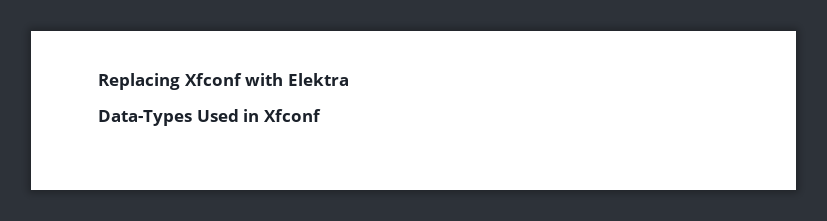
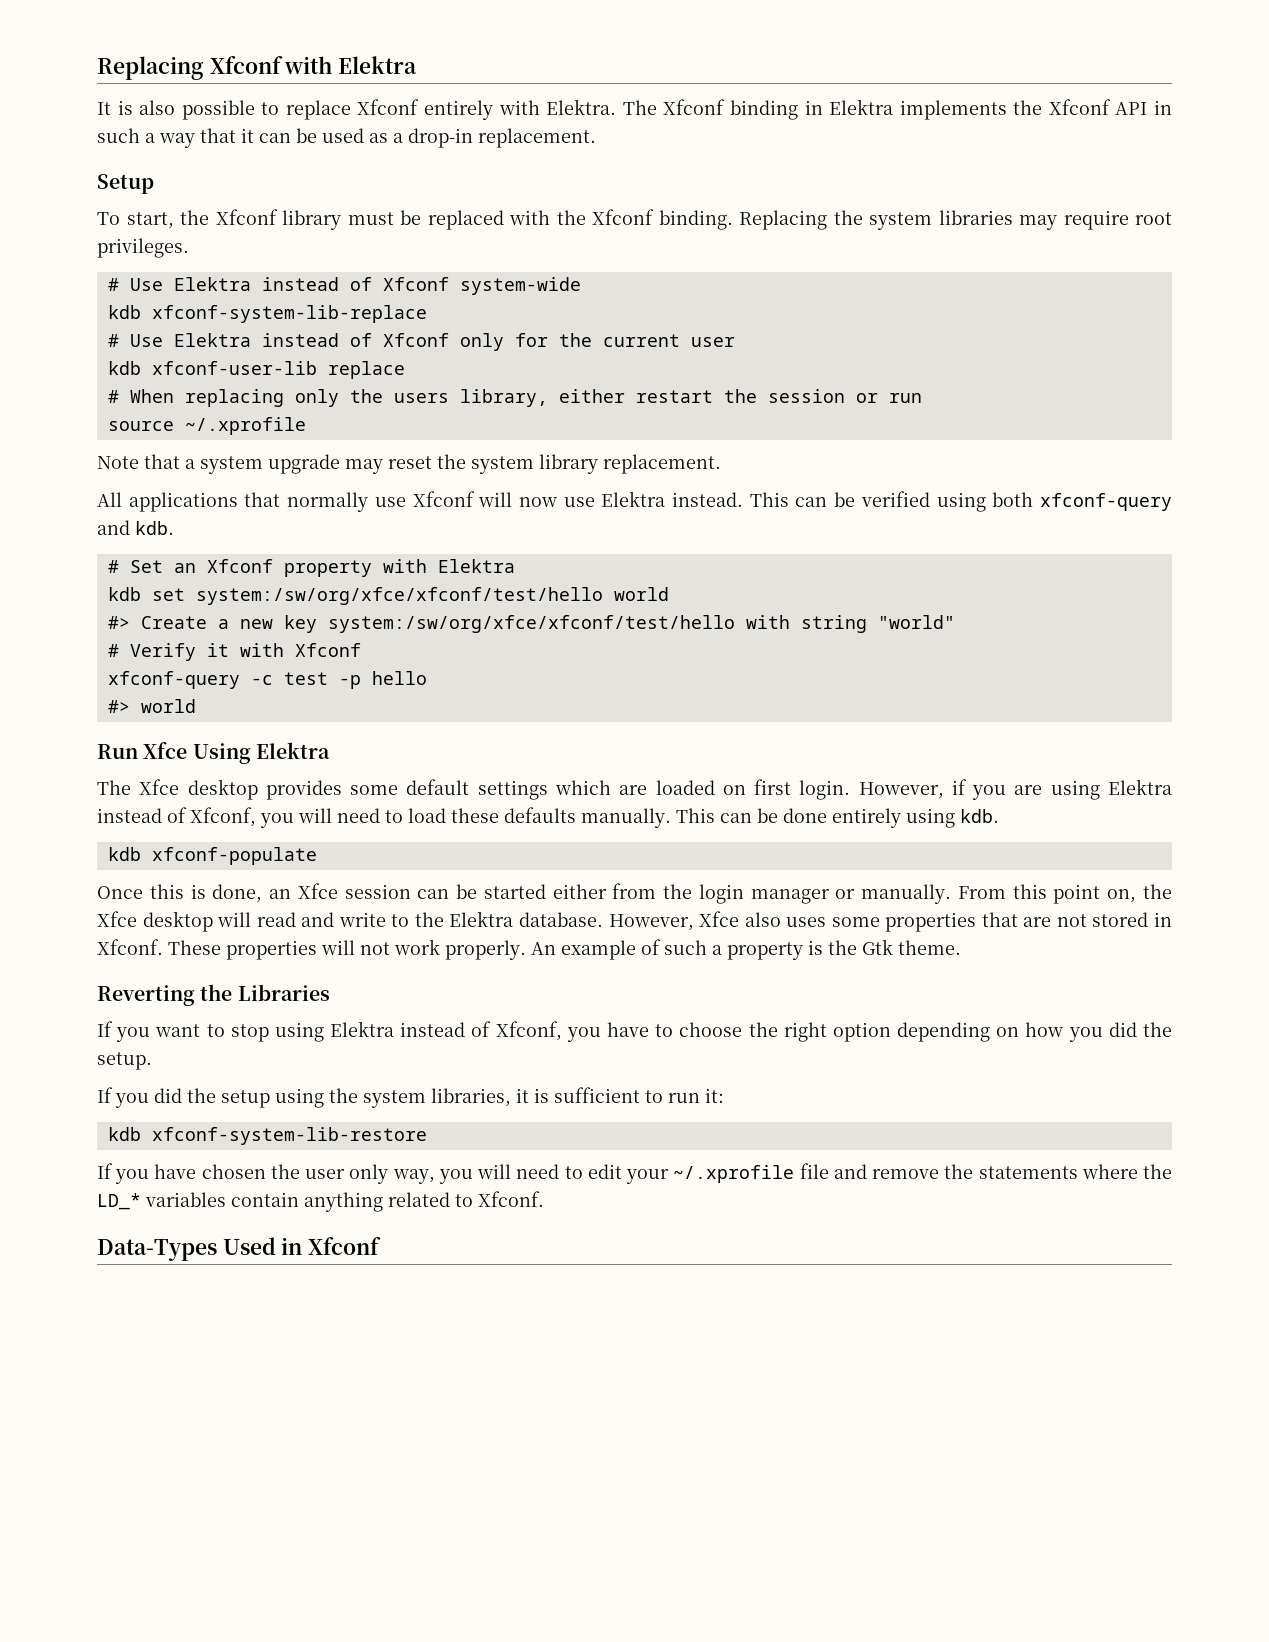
+ It is also possible to replace Xfconf entirely with Elektra. The Xfconf binding in Elektra implements the Xfconf API in such a way that it can be used as a drop-in replacement.
+ Setup
+ To start, the Xfconf library must be replaced with the Xfconf binding. Replacing the system libraries may require root privileges.
+ # Use Elektra instead of Xfconf system-wide
+ kdb xfconf-system-lib-replace
+ # Use Elektra instead of Xfconf only for the current user
+ kdb xfconf-user-lib replace
+ # When replacing only the users library, either restart the session or run
+ source ~/.xprofile
+ Note that a system upgrade may reset the system library replacement.
+ All applications that normally use Xfconf will now use Elektra instead. This can be verified using both xfconf-query and kdb.
+ # Set an Xfconf property with Elektra
+ kdb set system:/sw/org/xfce/xfconf/test/hello world
+ #> Create a new key system:/sw/org/xfce/xfconf/test/hello with string "world"
+ # Verify it with Xfconf
+ xfconf-query -c test -p hello
+ #> world
+ Run Xfce Using Elektra
+ The Xfce desktop provides some default settings which are loaded on first login. However, if you are using Elektra instead of Xfconf, you will need to load these defaults manually. This can be done entirely using kdb.
+ kdb xfconf-populate
+ Once this is done, an Xfce session can be started either from the login manager or manually. From this point on, the Xfce desktop will read and write to the Elektra database. However, Xfce also uses some properties that are not stored in Xfconf. These properties will not work properly. An example of such a property is the Gtk theme.
+ Reverting the Libraries
+ If you want to stop using Elektra instead of Xfconf, you have to choose the right option depending on how you did the setup.
+ If you did the setup using the system libraries, it is sufficient to run it:
+ kdb xfconf-system-lib-restore
+ If you have chosen the user only way, you will need to edit your ~/.xprofile file and remove the statements where the LD_* variables contain anything related to Xfconf.

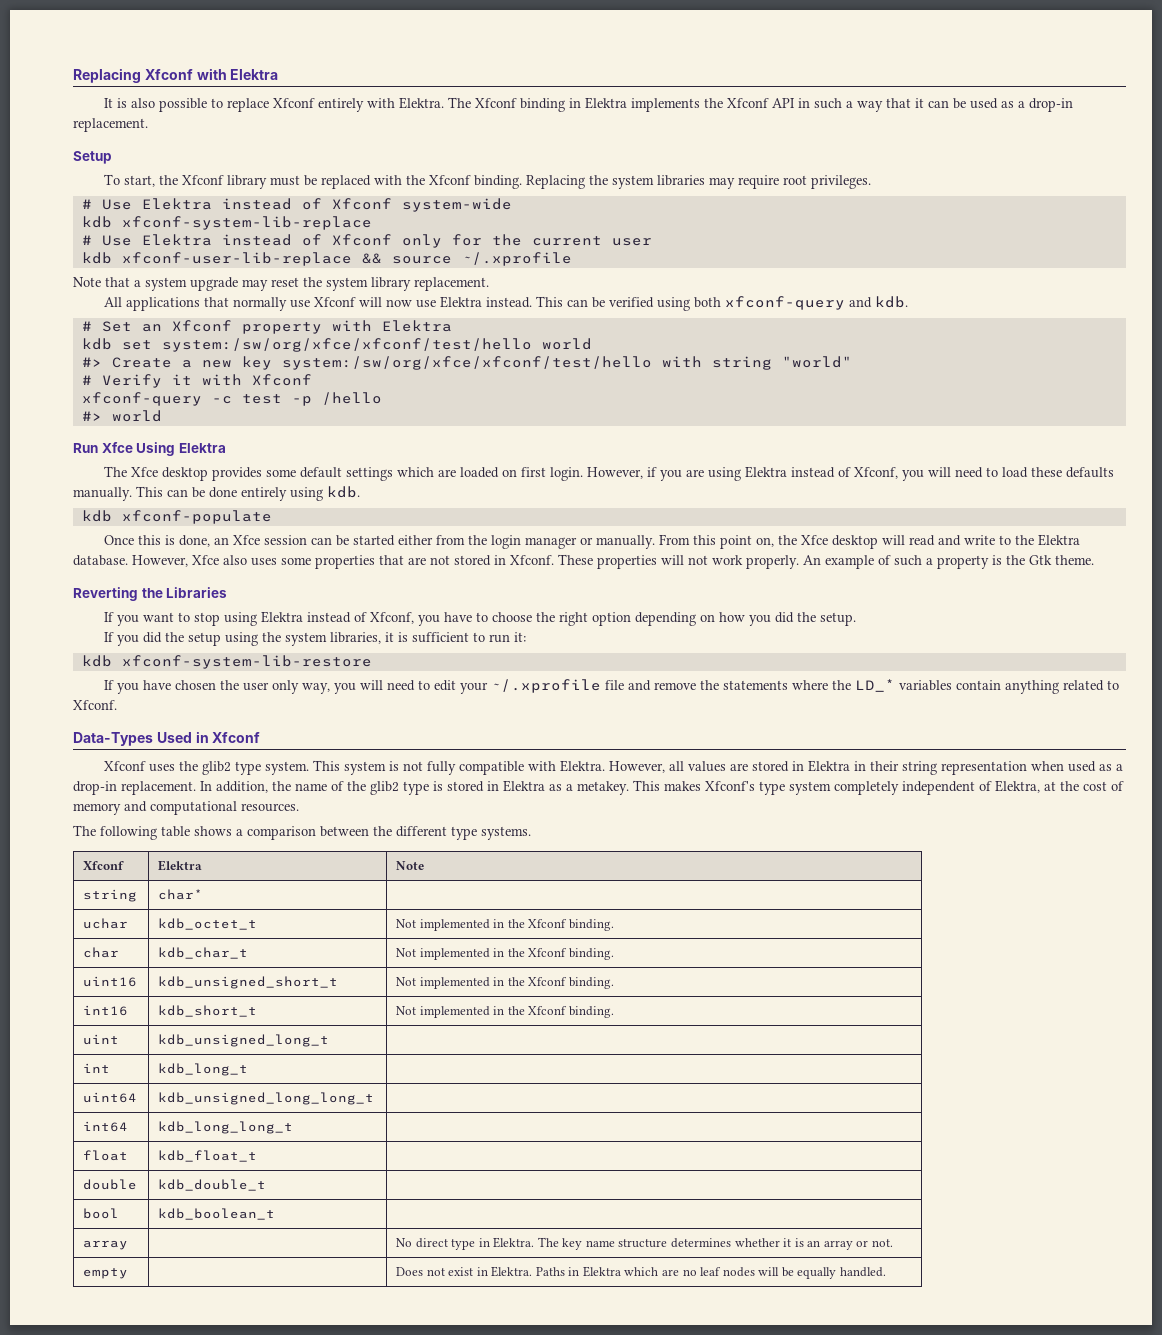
- kdb xfconf-user-lib replace
- # When replacing only the users library, either restart the session or run
- source ~/.xprofile
+ kdb xfconf-user-lib-replace && source ~/.xprofile
- xfconf-query -c test -p hello
+ xfconf-query -c test -p /hello
+ Xfconf uses the glib2 type system. This system is not fully compatible with Elektra. However, all values are stored in Elektra in their string representation when used as a drop-in replacement. In addition, the name of the glib2 type is stored in Elektra as a metakey. This makes Xfconf's type system completely independent of Elektra, at the cost of memory and computational resources.
+ The following table shows a comparison between the different type systems.
+ Xfconf | Elektra | Note
+ string | char* |
+ uchar | kdb_octet_t | Not implemented in the Xfconf binding.
+ char | kdb_char_t | Not implemented in the Xfconf binding.
+ uint16 | kdb_unsigned_short_t | Not implemented in the Xfconf binding.
+ int16 | kdb_short_t | Not implemented in the Xfconf binding.
+ uint | kdb_unsigned_long_t |
+ int | kdb_long_t |
+ uint64 | kdb_unsigned_long_long_t |
+ int64 | kdb_long_long_t |
+ float | kdb_float_t |
+ double | kdb_double_t |
+ bool | kdb_boolean_t |
+ array | | No direct type in Elektra. The key name structure determines whether it is an array or not.
+ empty | | Does not exist in Elektra. Paths in Elektra which are no leaf nodes will be equally handled.

